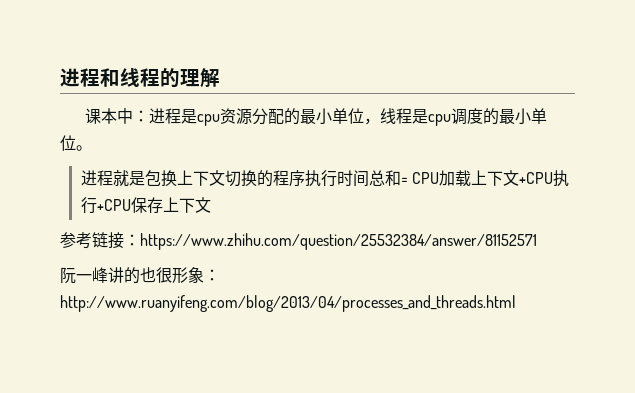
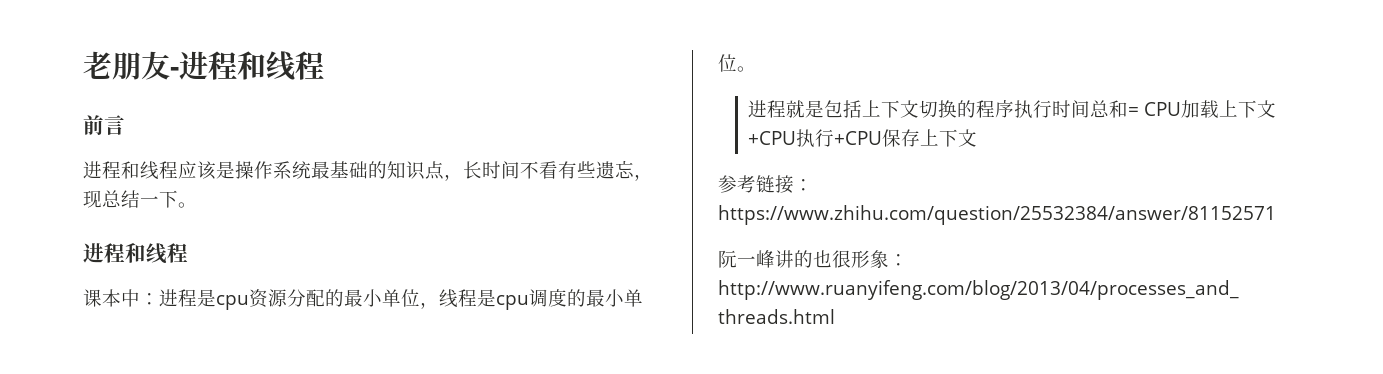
- 进程和线程的理解
+ 老朋友-进程和线程
+ 前言
+ 进程和线程应该是操作系统最基础的知识点，长时间不看有些遗忘，现总结一下。
+ 进程和线程
- 进程就是包换上下文切换的程序执行时间总和= CPU加载上下文+CPU执行+CPU保存上下文
+ 进程就是包括上下文切换的程序执行时间总和= CPU加载上下文+CPU执行+CPU保存上下文

